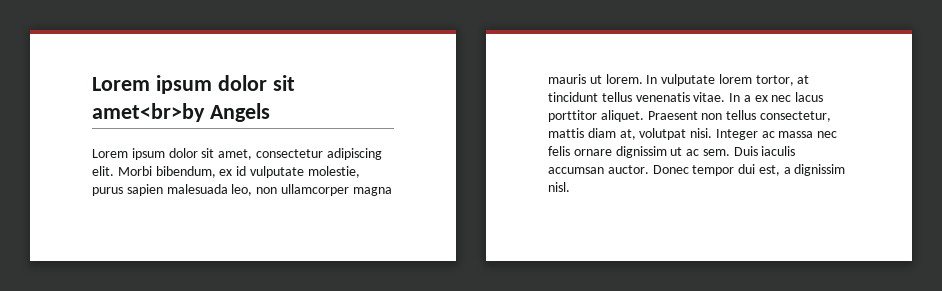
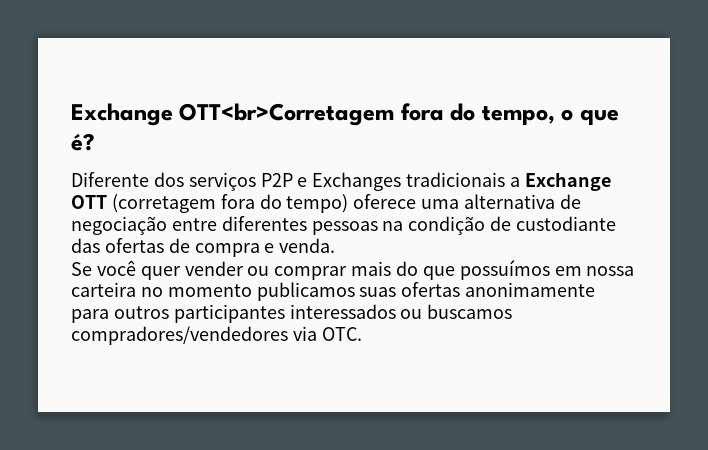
- Lorem ipsum dolor sit amet<br>by Angels
- Lorem ipsum dolor sit amet, consectetur adipiscing elit. Morbi bibendum, ex id vulputate molestie, purus sapien malesuada leo, non ullamcorper magna mauris ut lorem. In vulputate lorem tortor, at tincidunt tellus venenatis vitae. In a ex nec lacus porttitor aliquet. Praesent non tellus consectetur, mattis diam at, volutpat nisi. Integer ac massa nec felis ornare dignissim ut ac sem. Duis iaculis accumsan auctor. Donec tempor dui est, a dignissim nisl.
+ Exchange OTT<br>Corretagem fora do tempo, o que é?
+ Diferente dos serviços P2P e Exchanges tradicionais a Exchange OTT (corretagem fora do tempo) oferece uma alternativa de negociação entre diferentes pessoas na condição de custodiante das ofertas de compra e venda.
+ Se você quer vender ou comprar mais do que possuímos em nossa carteira no momento publicamos suas ofertas anonimamente para outros participantes interessados ou buscamos compradores/vendedores via OTC.

